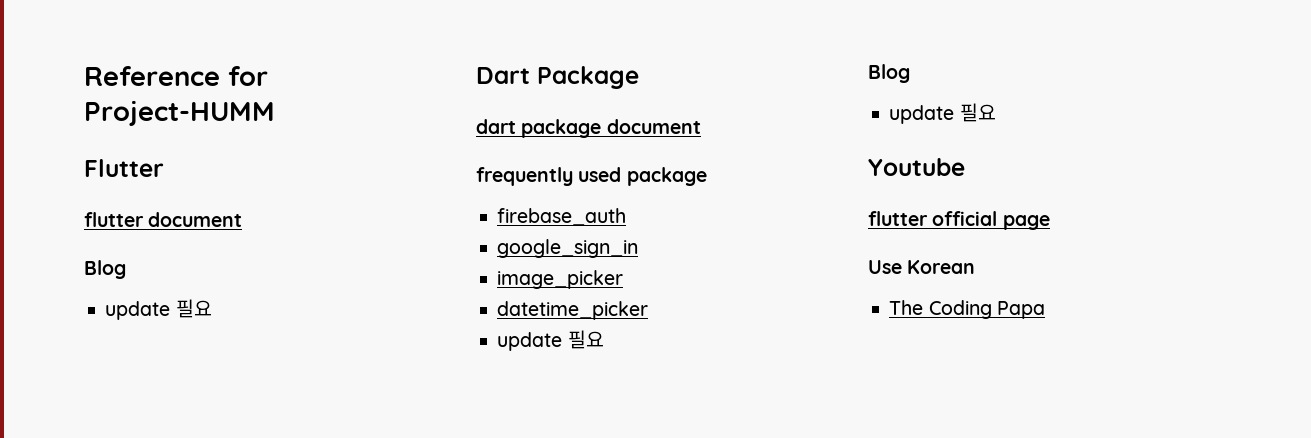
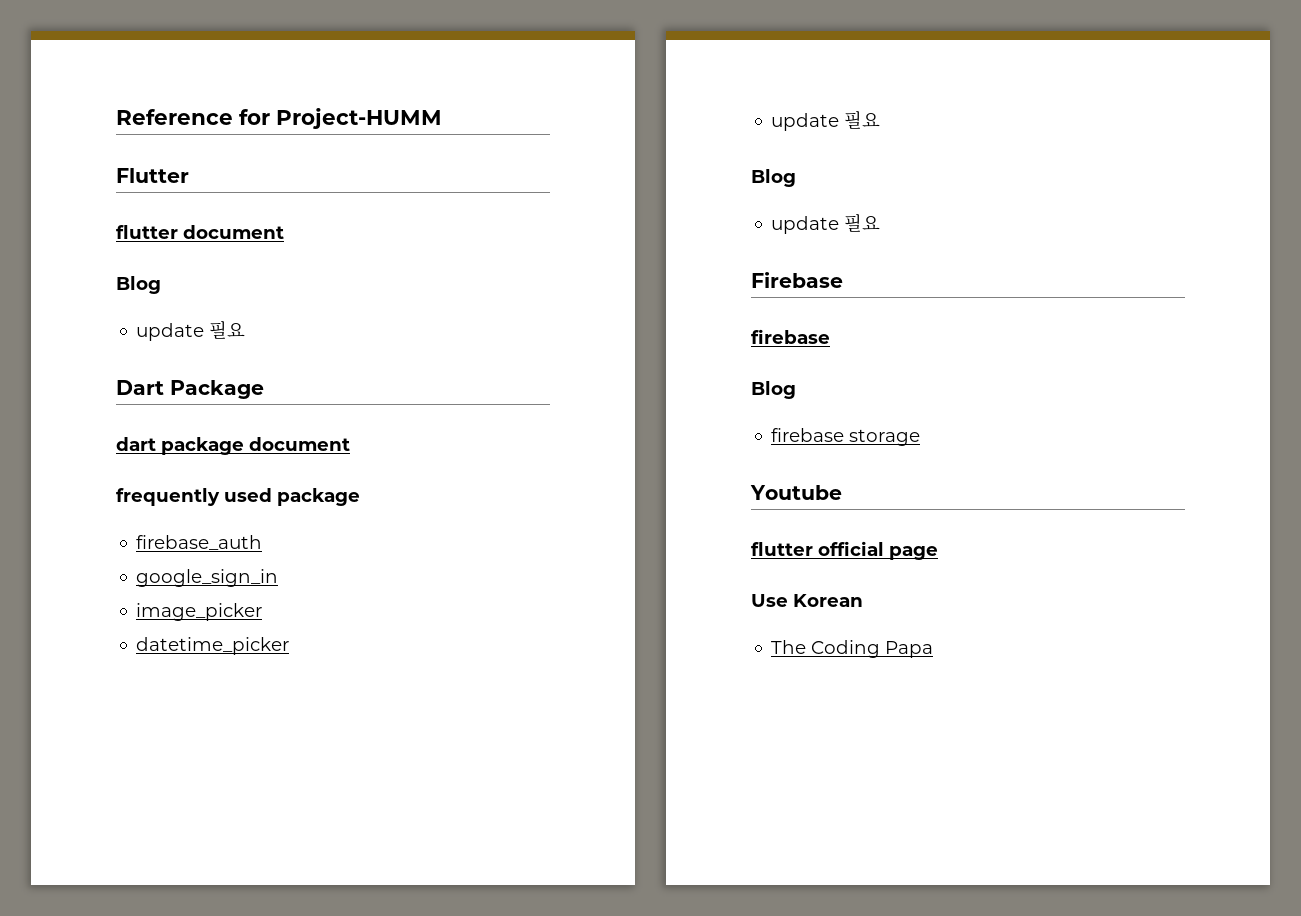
+ Firebase
+ firebase
+ Blog
+ firebase storage

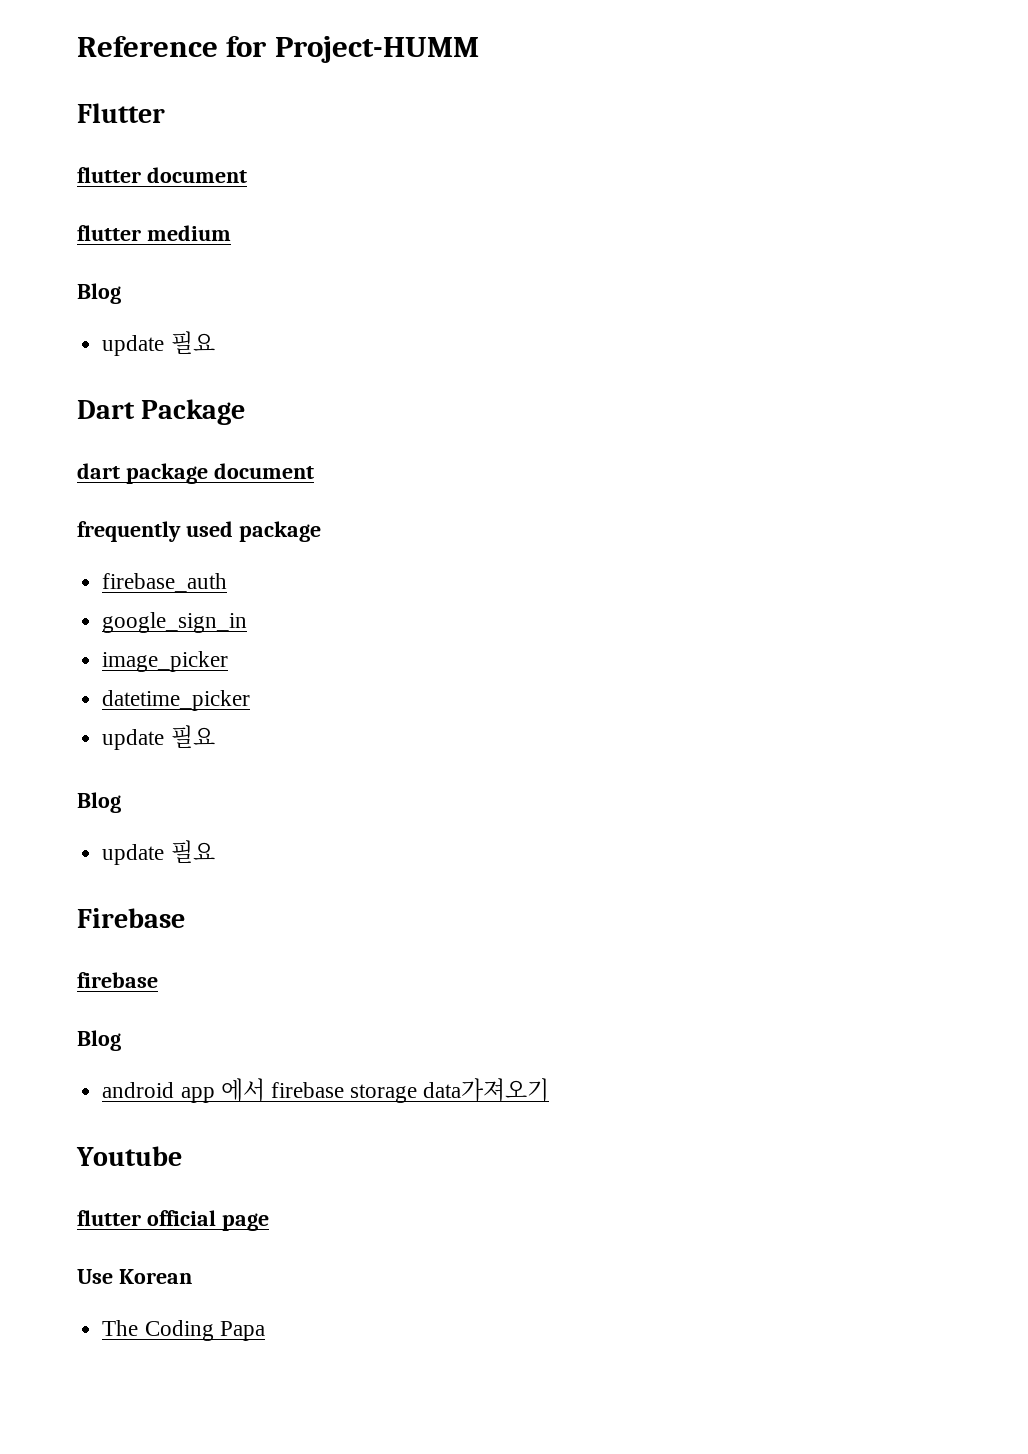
+ flutter medium
- firebase storage
+ android app 에서 firebase storage data가져오기

